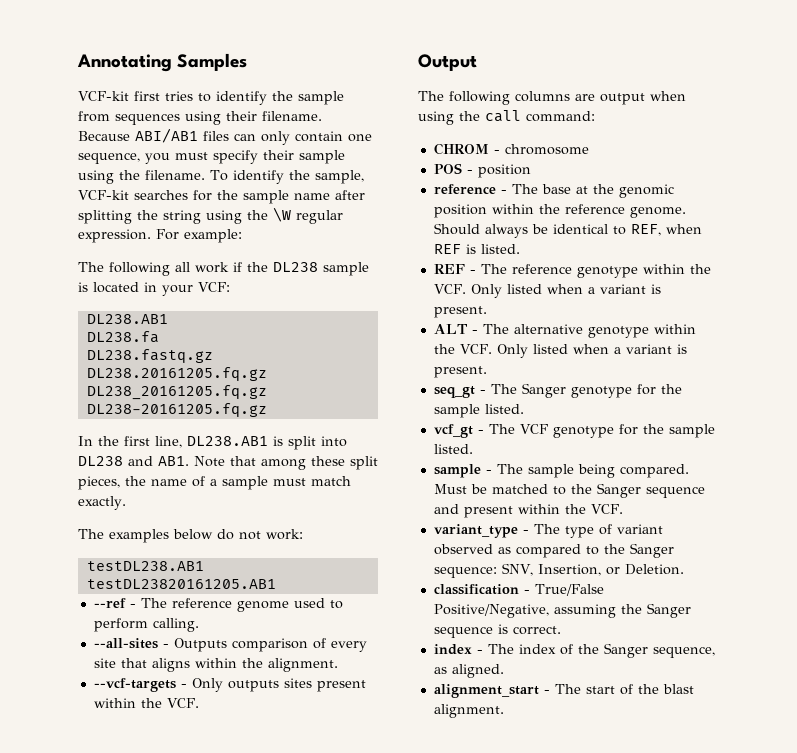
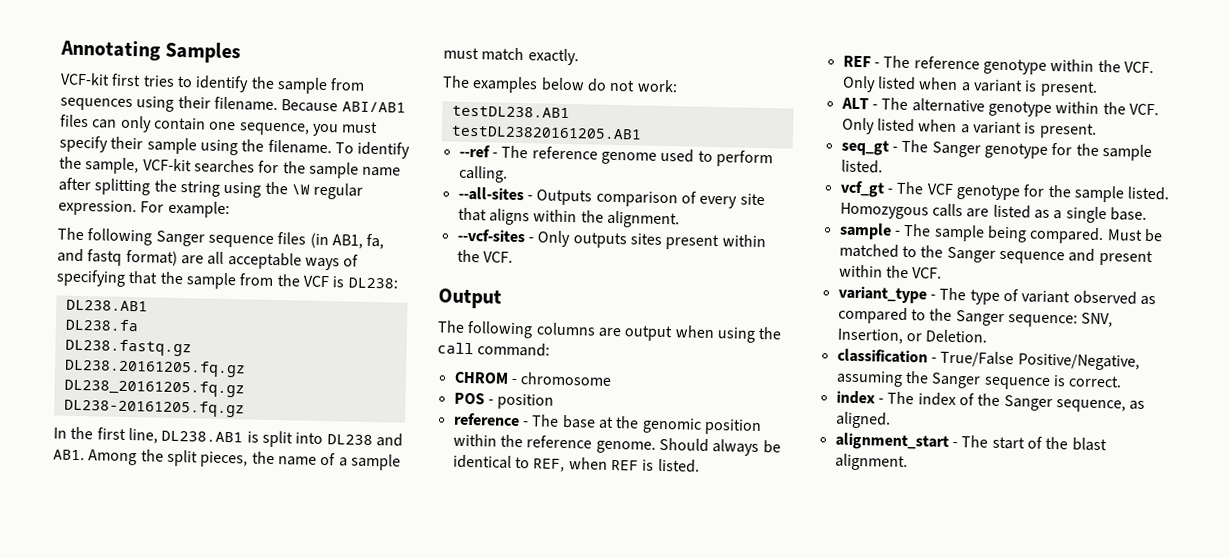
- The following all work if the DL238 sample is located in your VCF:
+ The following Sanger sequence files (in AB1, fa, and fastq format) are all acceptable ways of specifying that the sample from the VCF is DL238:
- In the first line, DL238.AB1 is split into DL238 and AB1. Note that among these split pieces, the name of a sample must match exactly.
+ In the first line, DL238.AB1 is split into DL238 and AB1. Among the split pieces, the name of a sample must match exactly.
- --vcf-targets - Only outputs sites present within the VCF.
+ --vcf-sites - Only outputs sites present within the VCF.
+ Homozygous calls are listed as a single base.

